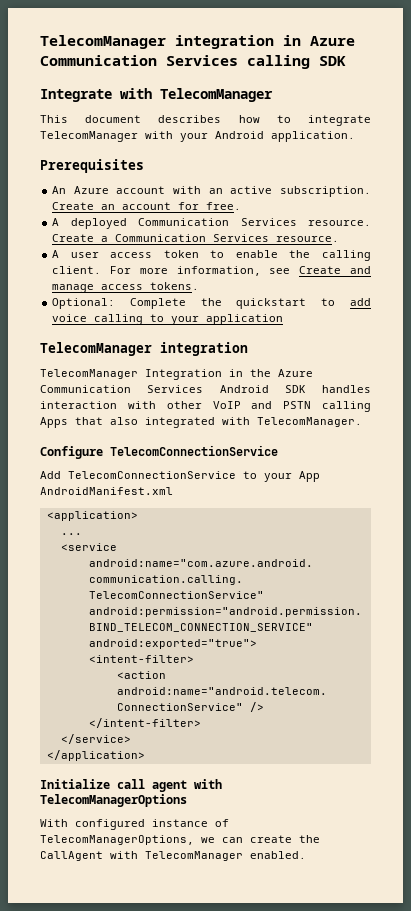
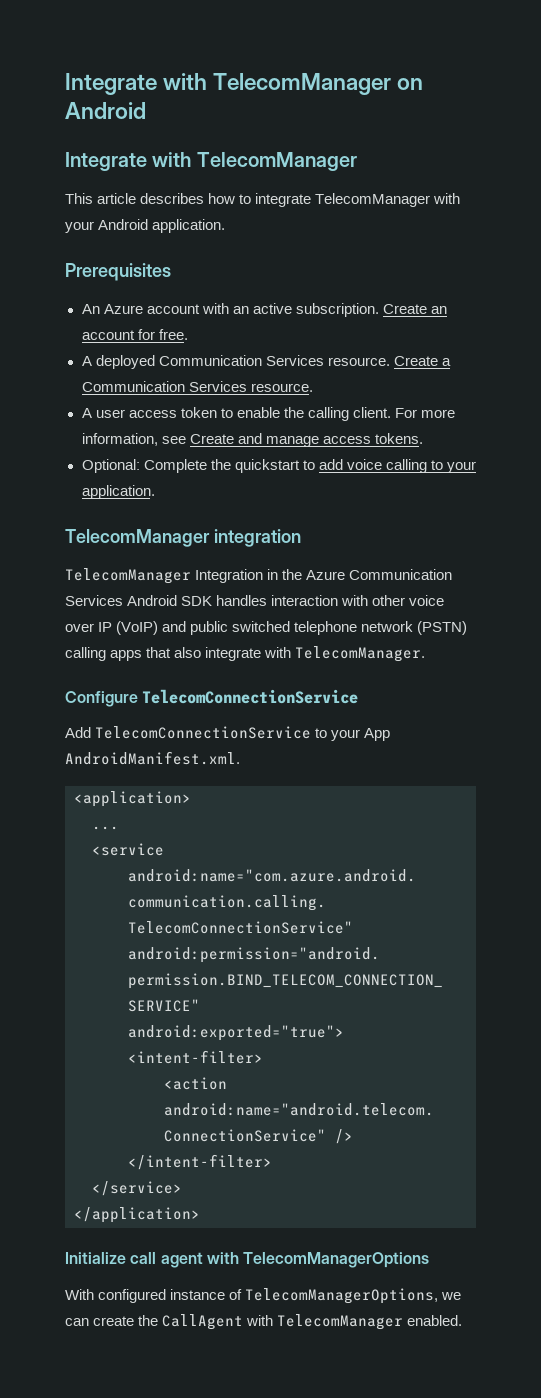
- TelecomManager integration in Azure Communication Services calling SDK
+ Integrate with TelecomManager on Android
- This document describes how to integrate TelecomManager with your Android application.
+ This article describes how to integrate TelecomManager with your Android application.
- Optional: Complete the quickstart to add voice calling to your application
+ Optional: Complete the quickstart to add voice calling to your application.
- TelecomManager Integration in the Azure Communication Services Android SDK handles interaction with other VoIP and PSTN calling Apps that also integrated with TelecomManager.
+ TelecomManager Integration in the Azure Communication Services Android SDK handles interaction with other voice over IP (VoIP) and public switched telephone network (PSTN) calling apps that also integrate with TelecomManager.
- Add TelecomConnectionService to your App AndroidManifest.xml
+ Add TelecomConnectionService to your App AndroidManifest.xml.

